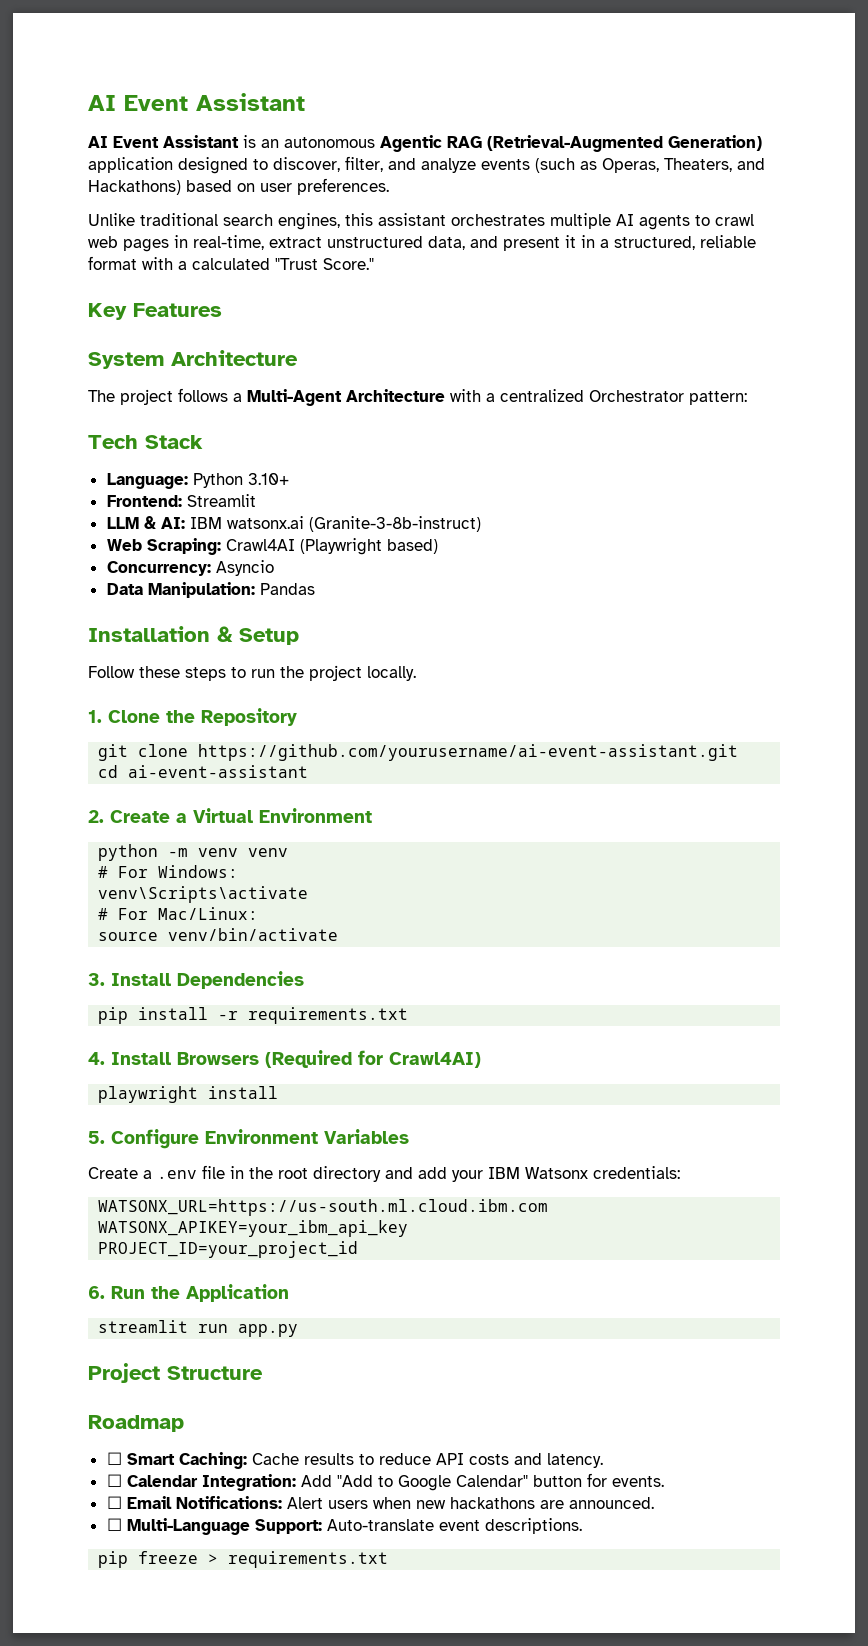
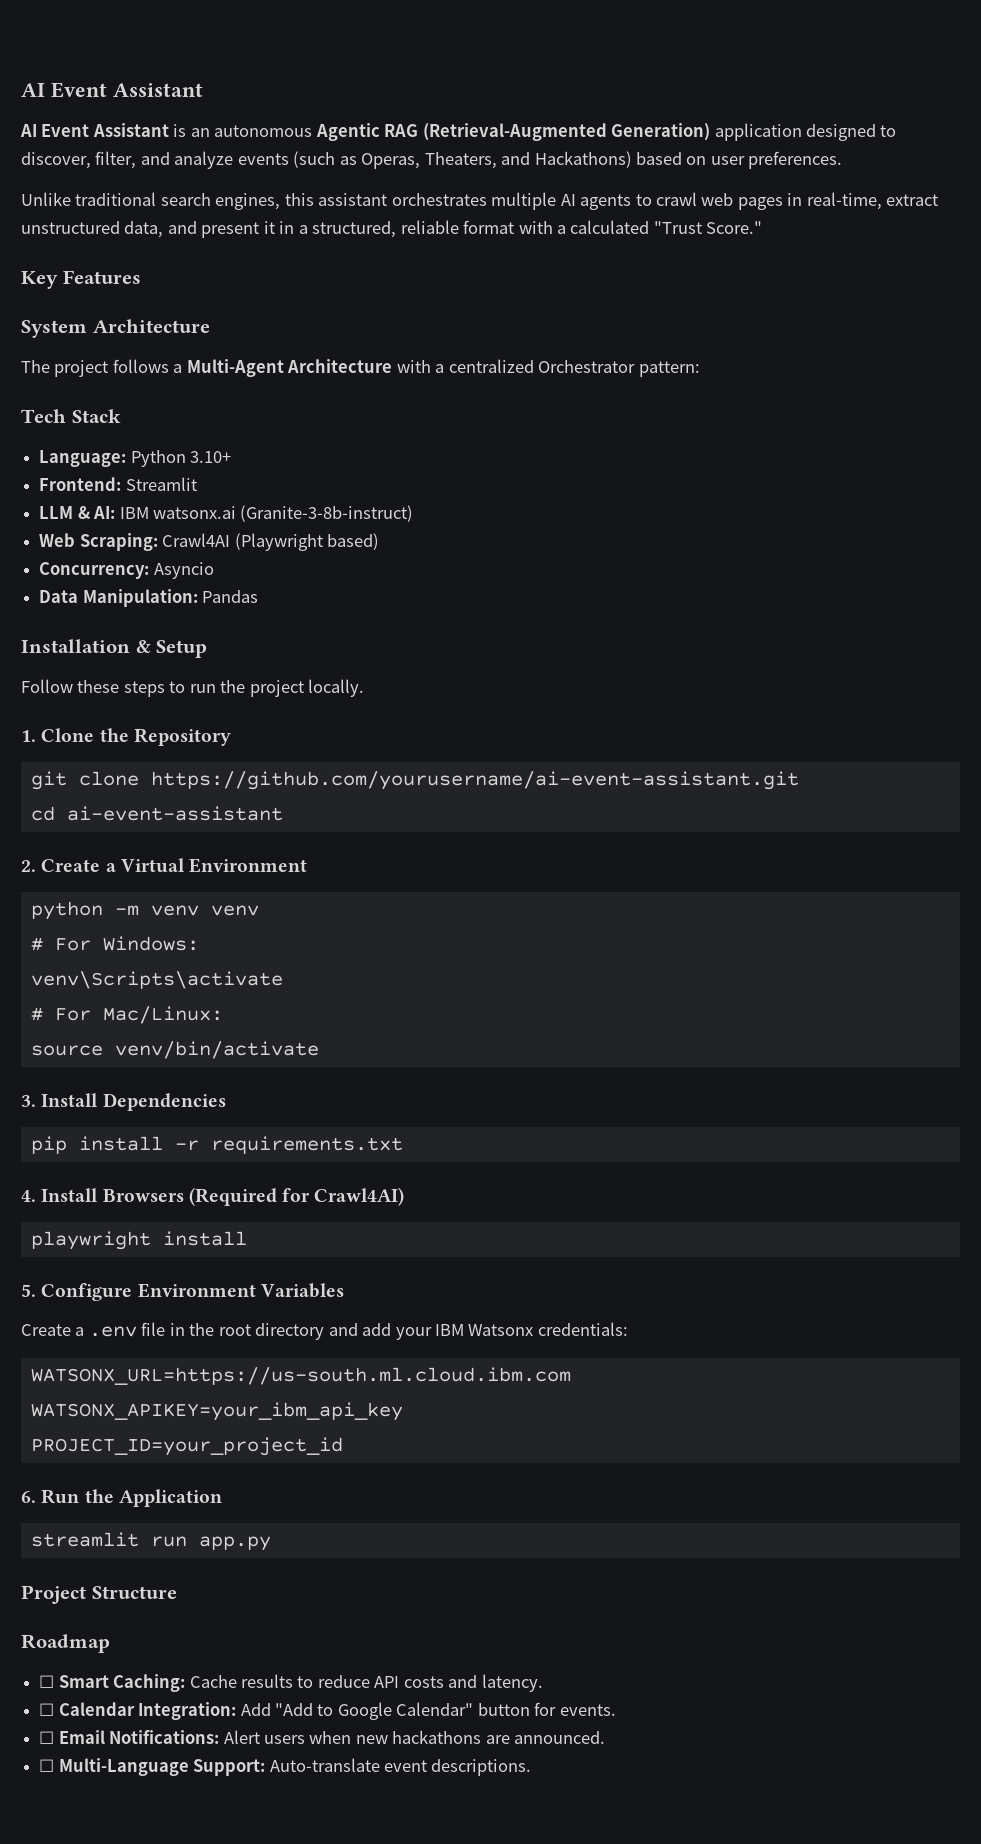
- pip freeze > requirements.txt

